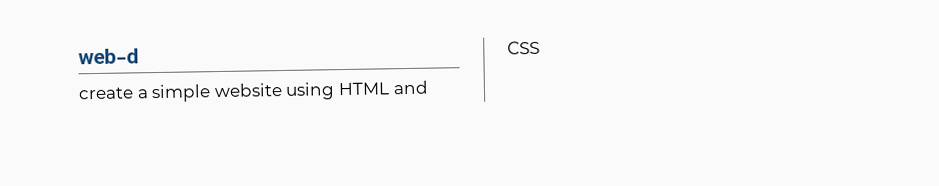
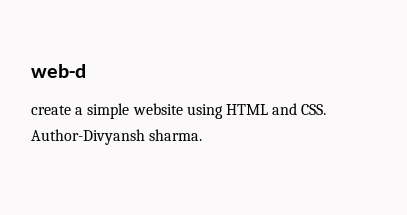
- create a simple website using HTML and CSS
+ create a simple website using HTML and CSS.
+ Author-Divyansh sharma.

